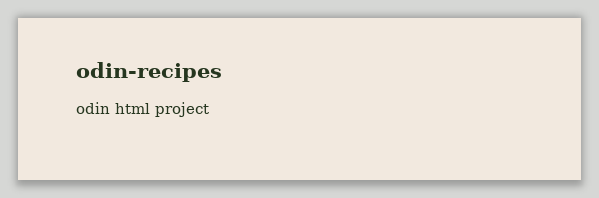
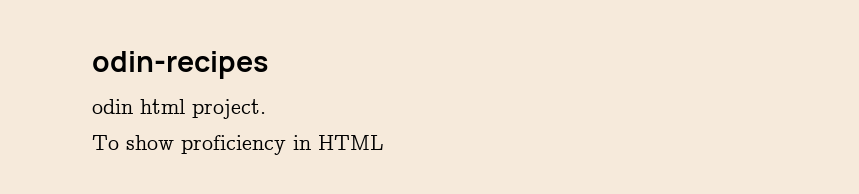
- odin html project
+ odin html project.
+ To show proficiency in HTML

